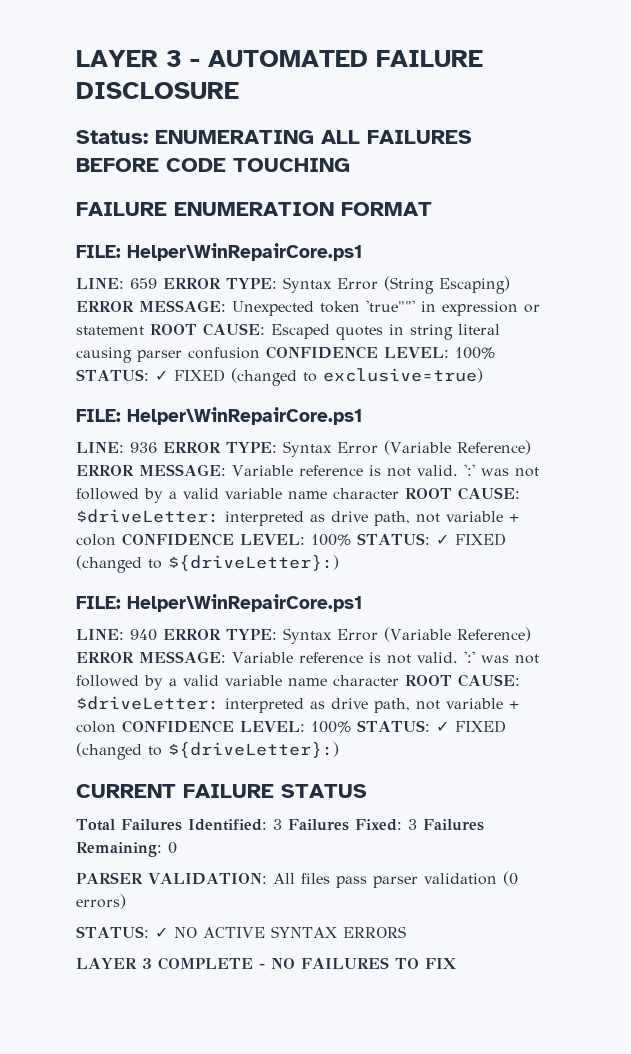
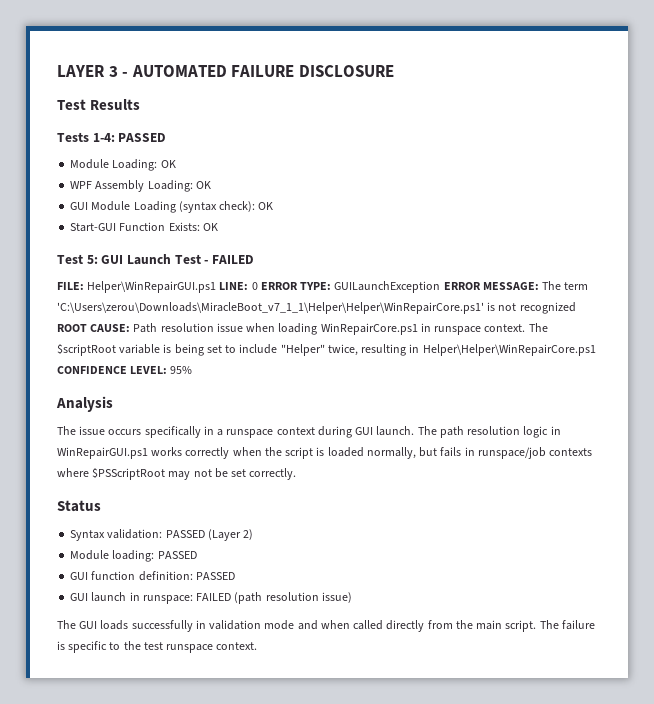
- Status: ENUMERATING ALL FAILURES BEFORE CODE TOUCHING
- FAILURE ENUMERATION FORMAT
- FILE: Helper\WinRepairCore.ps1
- LINE: 659 ERROR TYPE: Syntax Error (String Escaping) ERROR MESSAGE: Unexpected token 'true""' in expression or statement ROOT CAUSE: Escaped quotes in string literal causing parser confusion CONFIDENCE LEVEL: 100% STATUS: ✓ FIXED (changed to exclusive=true)
- FILE: Helper\WinRepairCore.ps1
- LINE: 936 ERROR TYPE: Syntax Error (Variable Reference) ERROR MESSAGE: Variable reference is not valid. ':' was not followed by a valid variable name character ROOT CAUSE: $driveLetter: interpreted as drive path, not variable + colon CONFIDENCE LEVEL: 100% STATUS: ✓ FIXED (changed to ${driveLetter}:)
- FILE: Helper\WinRepairCore.ps1
- LINE: 940 ERROR TYPE: Syntax Error (Variable Reference) ERROR MESSAGE: Variable reference is not valid. ':' was not followed by a valid variable name character ROOT CAUSE: $driveLetter: interpreted as drive path, not variable + colon CONFIDENCE LEVEL: 100% STATUS: ✓ FIXED (changed to ${driveLetter}:)
- CURRENT FAILURE STATUS
- Total Failures Identified: 3 Failures Fixed: 3 Failures Remaining: 0
- PARSER VALIDATION: All files pass parser validation (0 errors)
- STATUS: ✓ NO ACTIVE SYNTAX ERRORS
- LAYER 3 COMPLETE - NO FAILURES TO FIX
+ Test Results
+ Tests 1-4: PASSED
+ Module Loading: OK
+ WPF Assembly Loading: OK
+ GUI Module Loading (syntax check): OK
+ Start-GUI Function Exists: OK
+ Test 5: GUI Launch Test - FAILED
+ FILE: Helper\WinRepairGUI.ps1 LINE: 0 ERROR TYPE: GUILaunchException ERROR MESSAGE: The term 'C:\Users\zerou\Downloads\MiracleBoot_v7_1_1\Helper\Helper\WinRepairCore.ps1' is not recognized ROOT CAUSE: Path resolution issue when loading WinRepairCore.ps1 in runspace context. The $scriptRoot variable is being set to include "Helper" twice, resulting in Helper\Helper\WinRepairCore.ps1 CONFIDENCE LEVEL: 95%
+ Analysis
+ The issue occurs specifically in a runspace context during GUI launch. The path resolution logic in WinRepairGUI.ps1 works correctly when the script is loaded normally, but fails in runspace/job contexts where $PSScriptRoot may not be set correctly.
+ Status
+ Syntax validation: PASSED (Layer 2)
+ Module loading: PASSED
+ GUI function definition: PASSED
+ GUI launch in runspace: FAILED (path resolution issue)
+ The GUI loads successfully in validation mode and when called directly from the main script. The failure is specific to the test runspace context.

